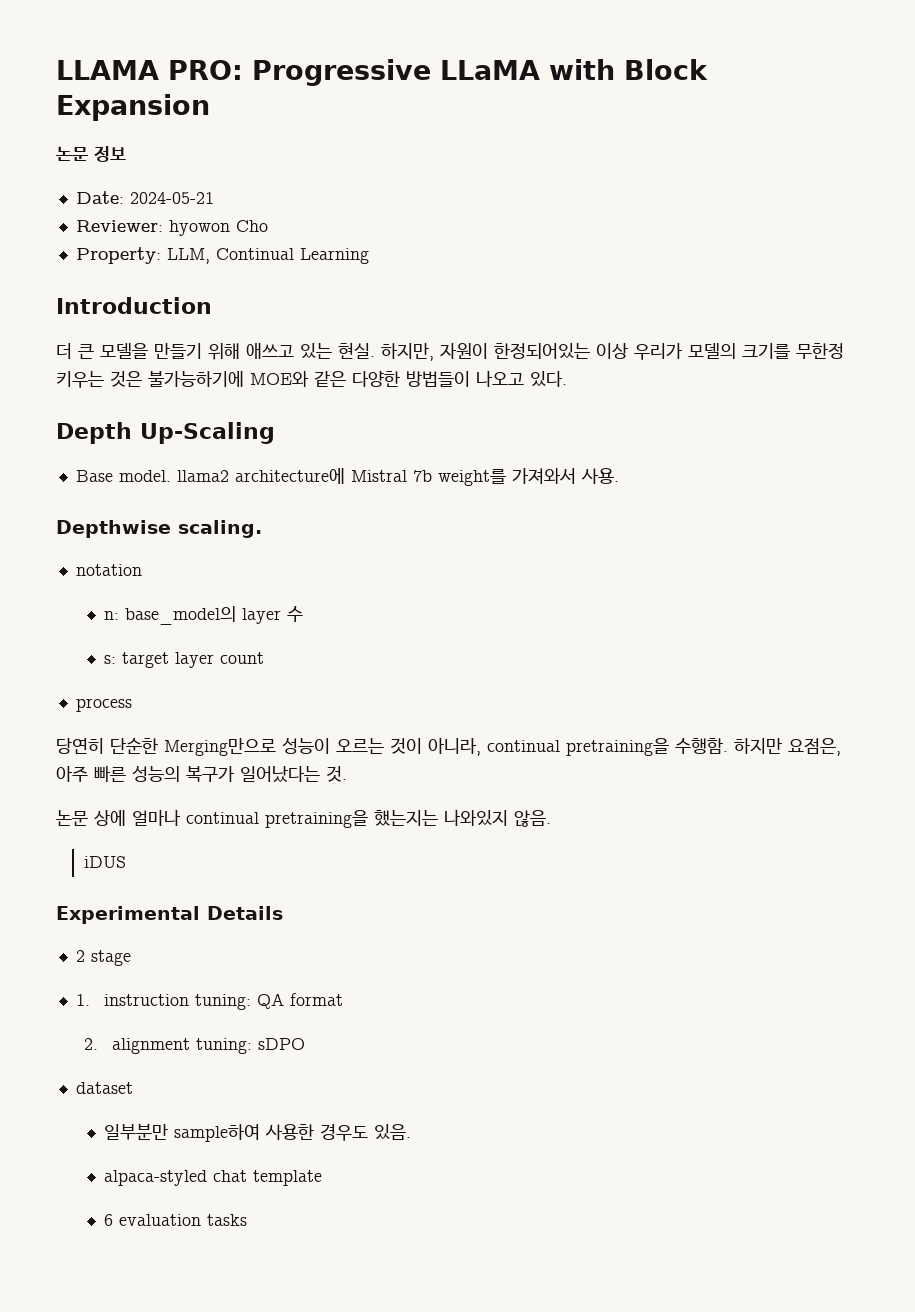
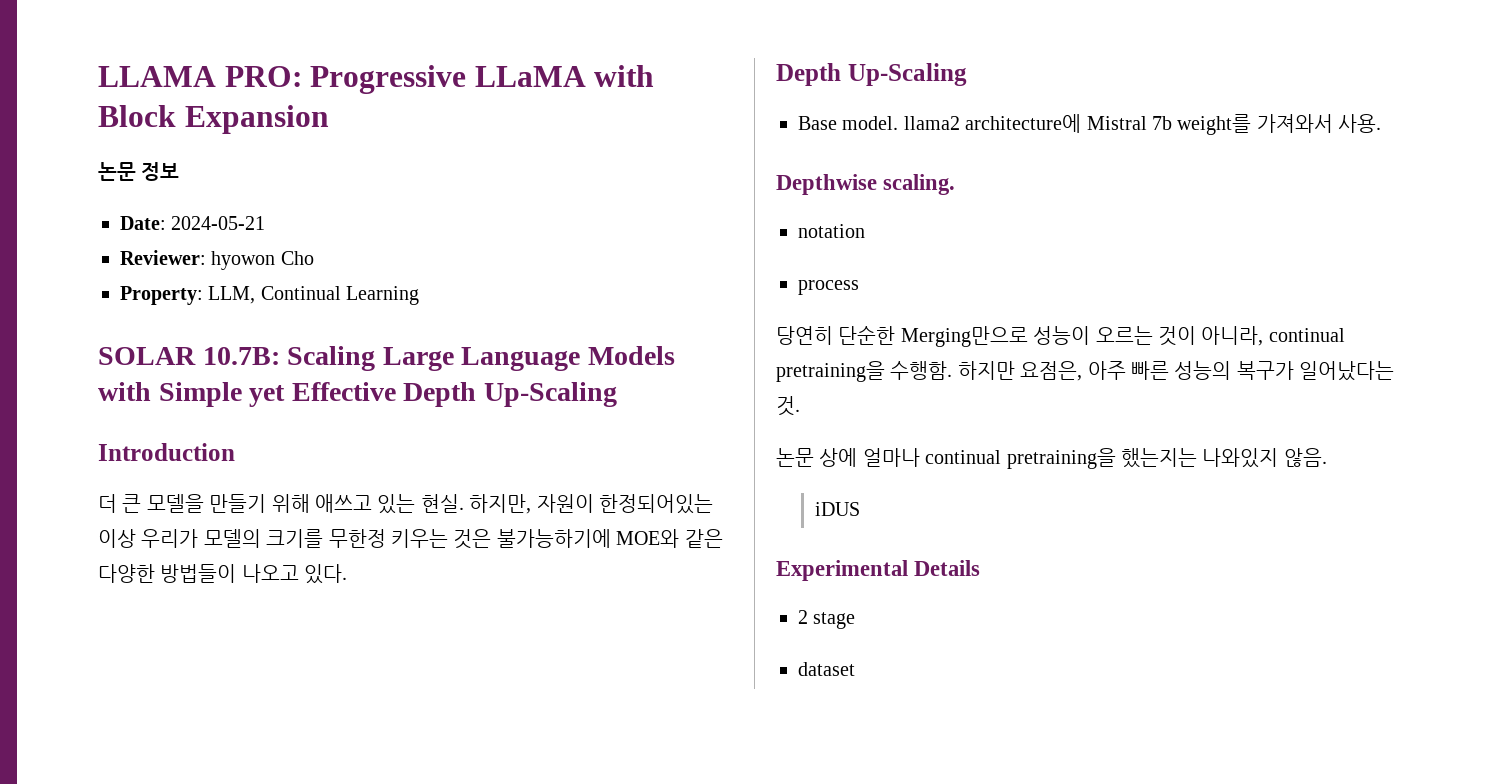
+ SOLAR 10.7B: Scaling Large Language Models with Simple yet Effective Depth Up-Scaling
- n: base_model의 layer 수
- s: target layer count
- 1. instruction tuning: QA format
- 2. alignment tuning: sDPO
  dataset
- 일부분만 sample하여 사용한 경우도 있음.
- alpaca-styled chat template
- 6 evaluation tasks

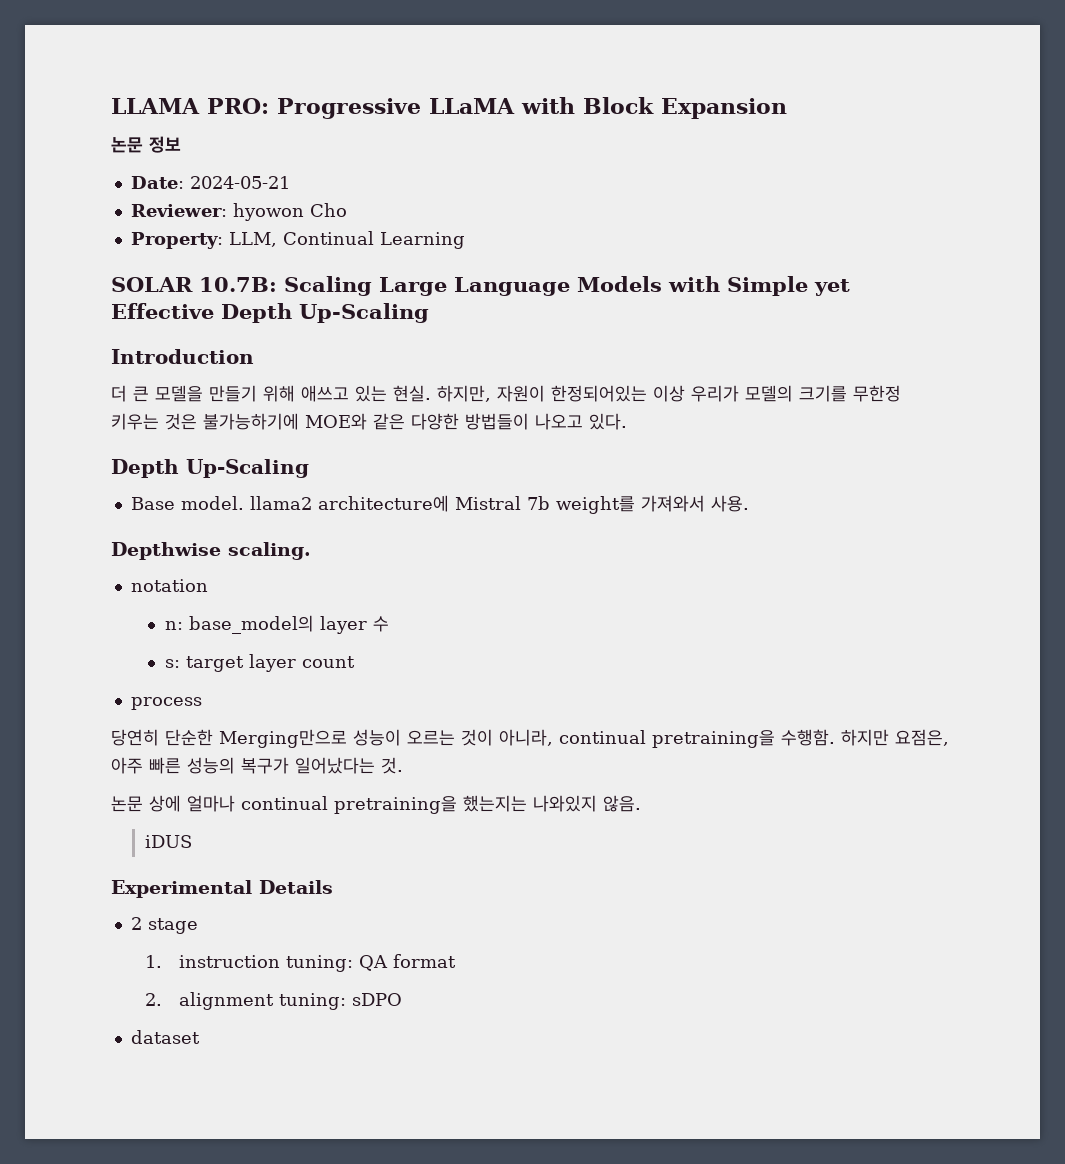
+ n: base_model의 layer 수
+ s: target layer count
+ 1. instruction tuning: QA format
+ 2. alignment tuning: sDPO

